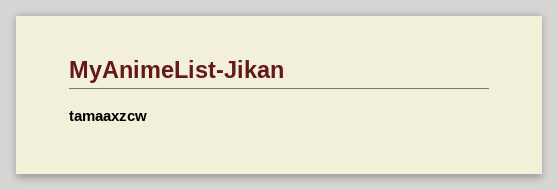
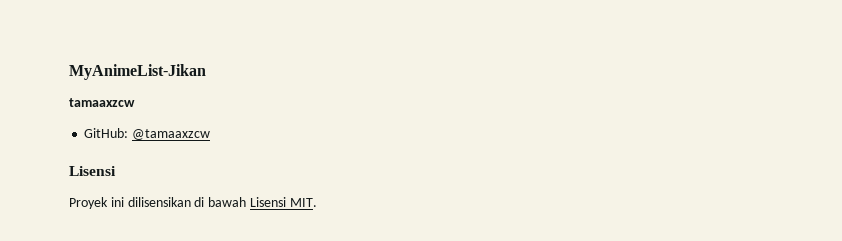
+ GitHub: @tamaaxzcw
+ Lisensi
+ Proyek ini dilisensikan di bawah Lisensi MIT.

